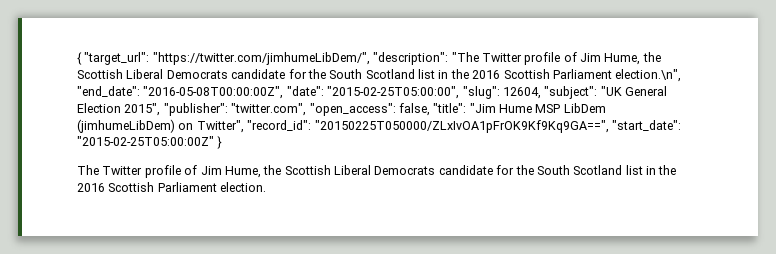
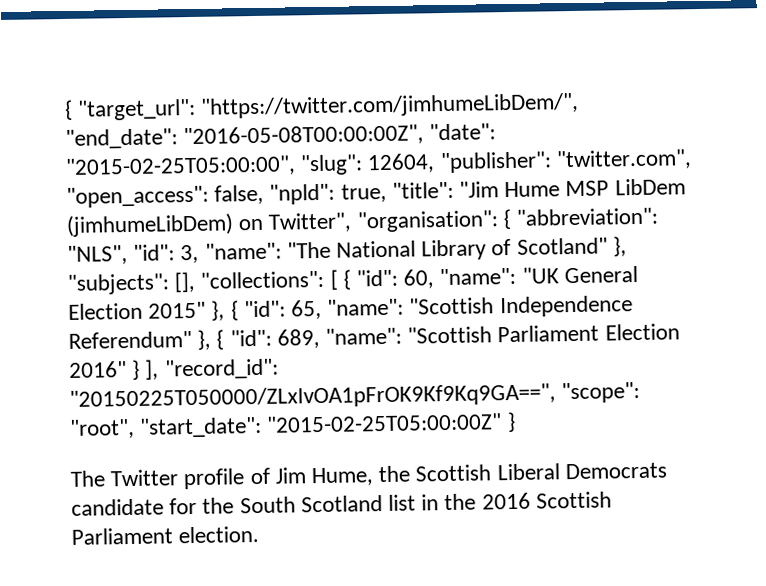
- { "target_url": "https://twitter.com/jimhumeLibDem/", "description": "The Twitter profile of Jim Hume, the Scottish Liberal Democrats candidate for the South Scotland list in the 2016 Scottish Parliament election.\n", "end_date": "2016-05-08T00:00:00Z", "date": "2015-02-25T05:00:00", "slug": 12604, "subject": "UK General Election 2015", "publisher": "twitter.com", "open_access": false, "title": "Jim Hume MSP LibDem (jimhumeLibDem) on Twitter", "record_id": "20150225T050000/ZLxIvOA1pFrOK9Kf9Kq9GA==", "start_date": "2015-02-25T05:00:00Z" }
+ { "target_url": "https://twitter.com/jimhumeLibDem/", "end_date": "2016-05-08T00:00:00Z", "date": "2015-02-25T05:00:00", "slug": 12604, "publisher": "twitter.com", "open_access": false, "npld": true, "title": "Jim Hume MSP LibDem (jimhumeLibDem) on Twitter", "organisation": { "abbreviation": "NLS", "id": 3, "name": "The National Library of Scotland" }, "subjects": [], "collections": [ { "id": 60, "name": "UK General Election 2015" }, { "id": 65, "name": "Scottish Independence Referendum" }, { "id": 689, "name": "Scottish Parliament Election 2016" } ], "record_id": "20150225T050000/ZLxIvOA1pFrOK9Kf9Kq9GA==", "scope": "root", "start_date": "2015-02-25T05:00:00Z" }

